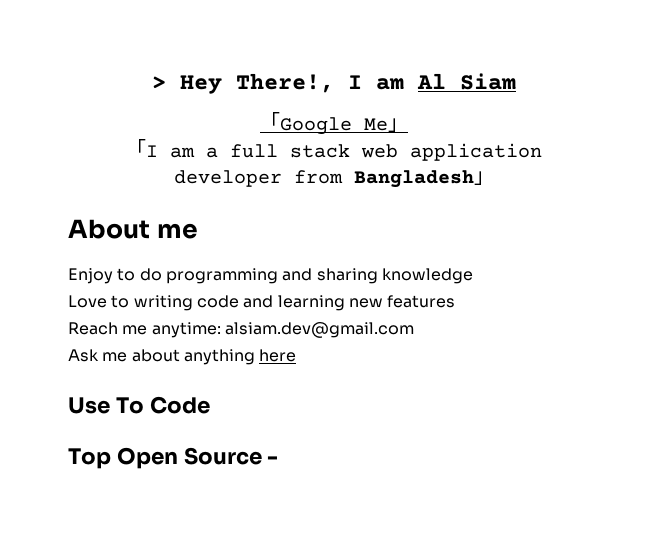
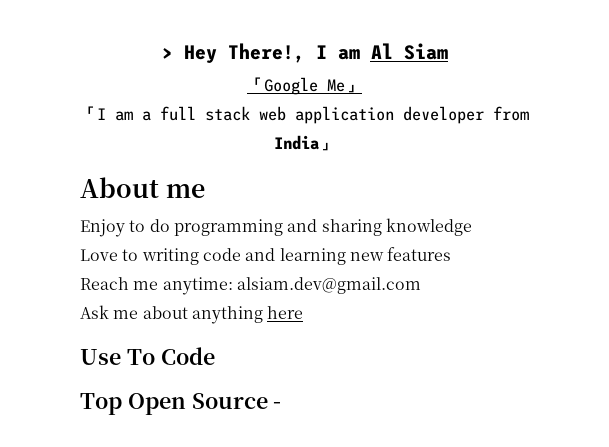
- 「I am a full stack web application developer from Bangladesh」
+ 「I am a full stack web application developer from India」

